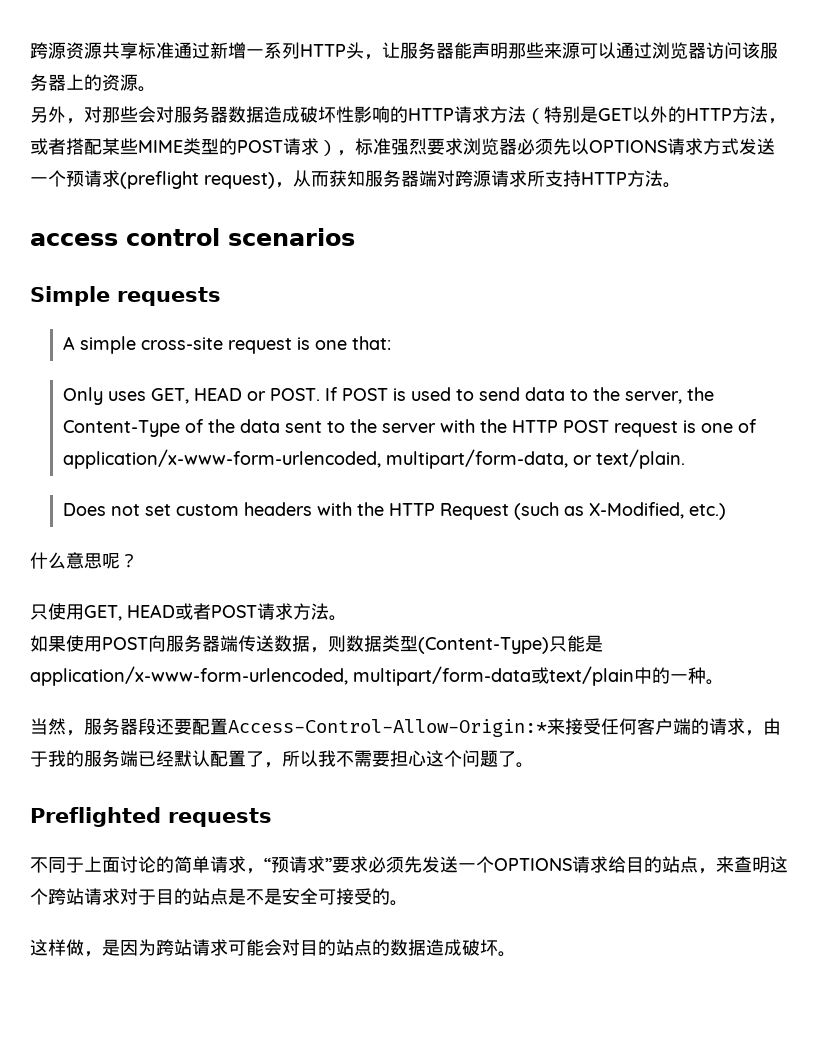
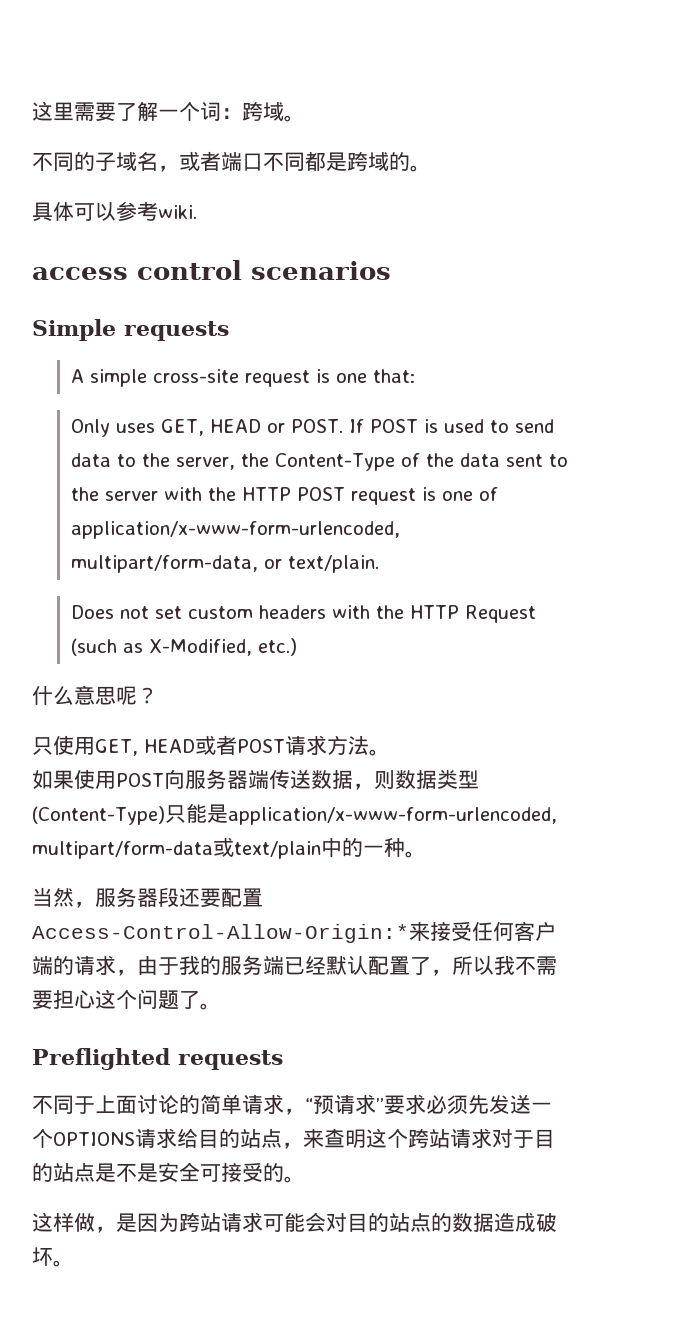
- 跨源资源共享标准通过新增一系列HTTP头，让服务器能声明那些来源可以通过浏览器访问该服务器上的资源。
- 另外，对那些会对服务器数据造成破坏性影响的HTTP请求方法（特别是GET以外的HTTP方法，或者搭配某些MIME类型的POST请求），标准强烈要求浏览器必须先以OPTIONS请求方式发送一个预请求(preflight request)，从而获知服务器端对跨源请求所支持HTTP方法。
+ 这里需要了解一个词：跨域。
+ 不同的子域名，或者端口不同都是跨域的。
+ 具体可以参考wiki.

